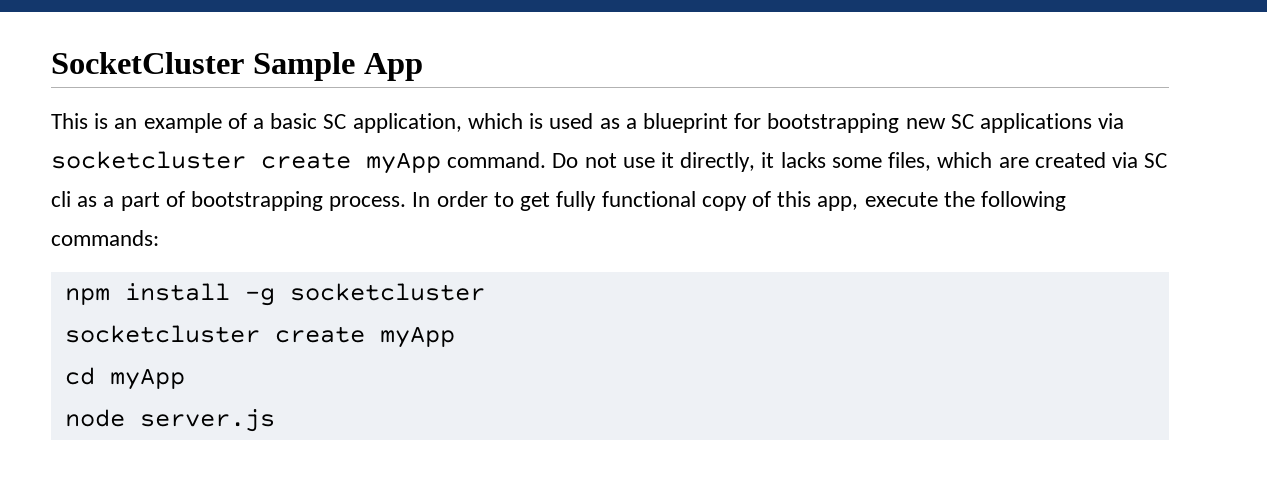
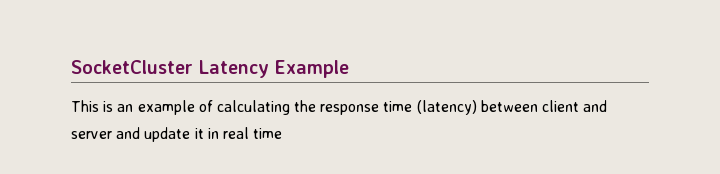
- SocketCluster Sample App
+ SocketCluster Latency Example
- This is an example of a basic SC application, which is used as a blueprint for bootstrapping new SC applications via socketcluster create myApp command. Do not use it directly, it lacks some files, which are created via SC cli as a part of bootstrapping process. In order to get fully functional copy of this app, execute the following commands:
- npm install -g socketcluster
- socketcluster create myApp
- cd myApp
- node server.js
+ This is an example of calculating the response time (latency) between client and server and update it in real time

